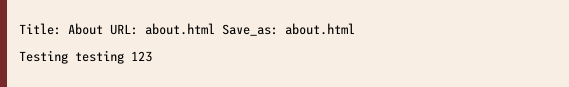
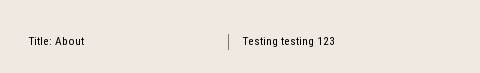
- Title: About URL: about.html Save_as: about.html
+ Title: About

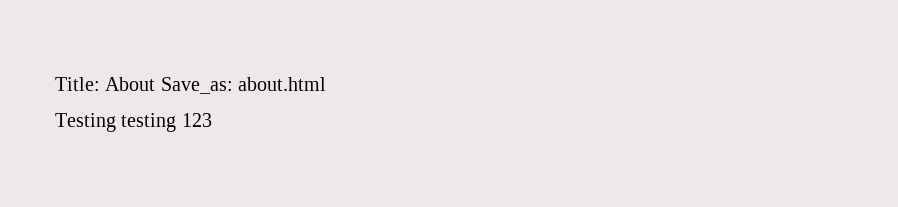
- Title: About
+ Title: About Save_as: about.html

